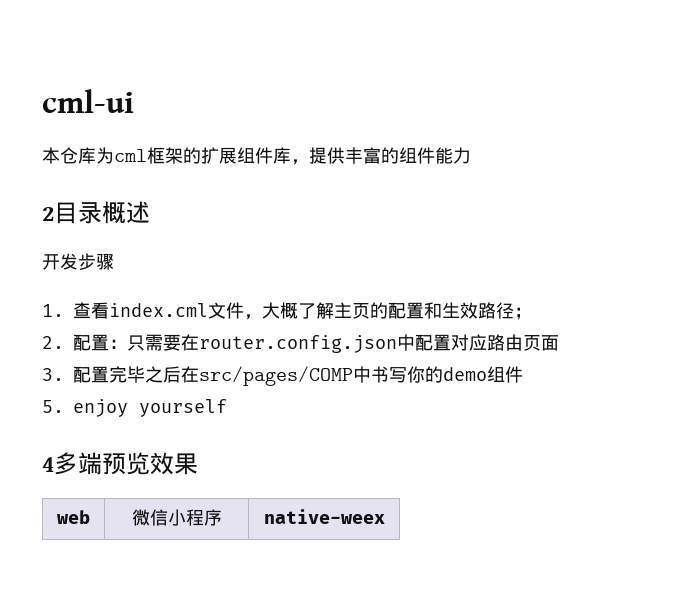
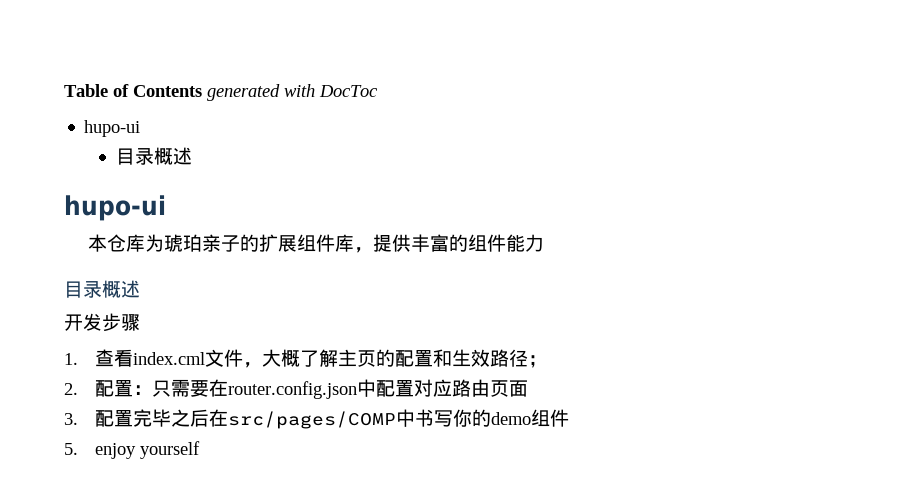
- cml-ui
+ Table of Contents generated with DocToc
+ hupo-ui
+ 目录概述
+ hupo-ui
- 本仓库为cml框架的扩展组件库，提供丰富的组件能力
- 2目录概述
+ 本仓库为琥珀亲子的扩展组件库，提供丰富的组件能力
+ 目录概述
- 4多端预览效果
- web | 微信小程序 | native-weex

